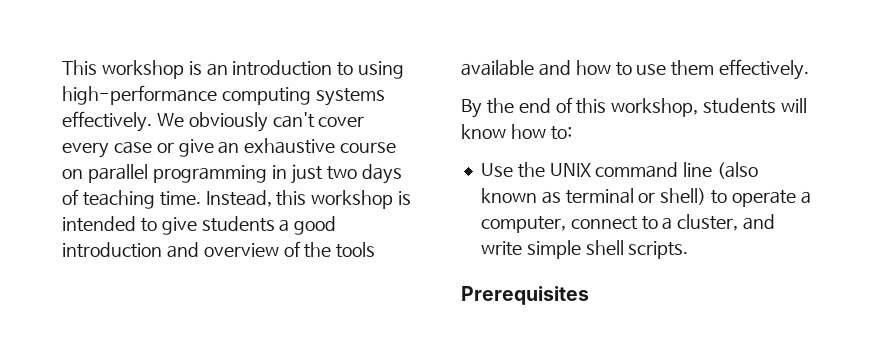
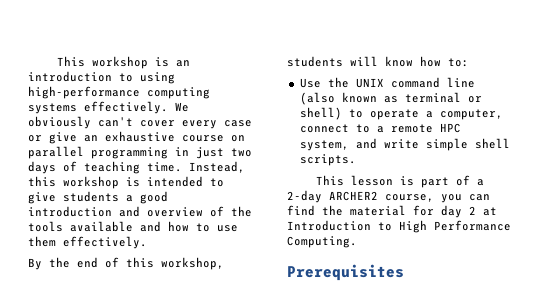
- Use the UNIX command line (also known as terminal or shell) to operate a computer, connect to a cluster, and write simple shell scripts.
+ Use the UNIX command line (also known as terminal or shell) to operate a computer, connect to a remote HPC system, and write simple shell scripts.
+ This lesson is part of a 2-day ARCHER2 course, you can find the material for day 2 at Introduction to High Performance Computing.

